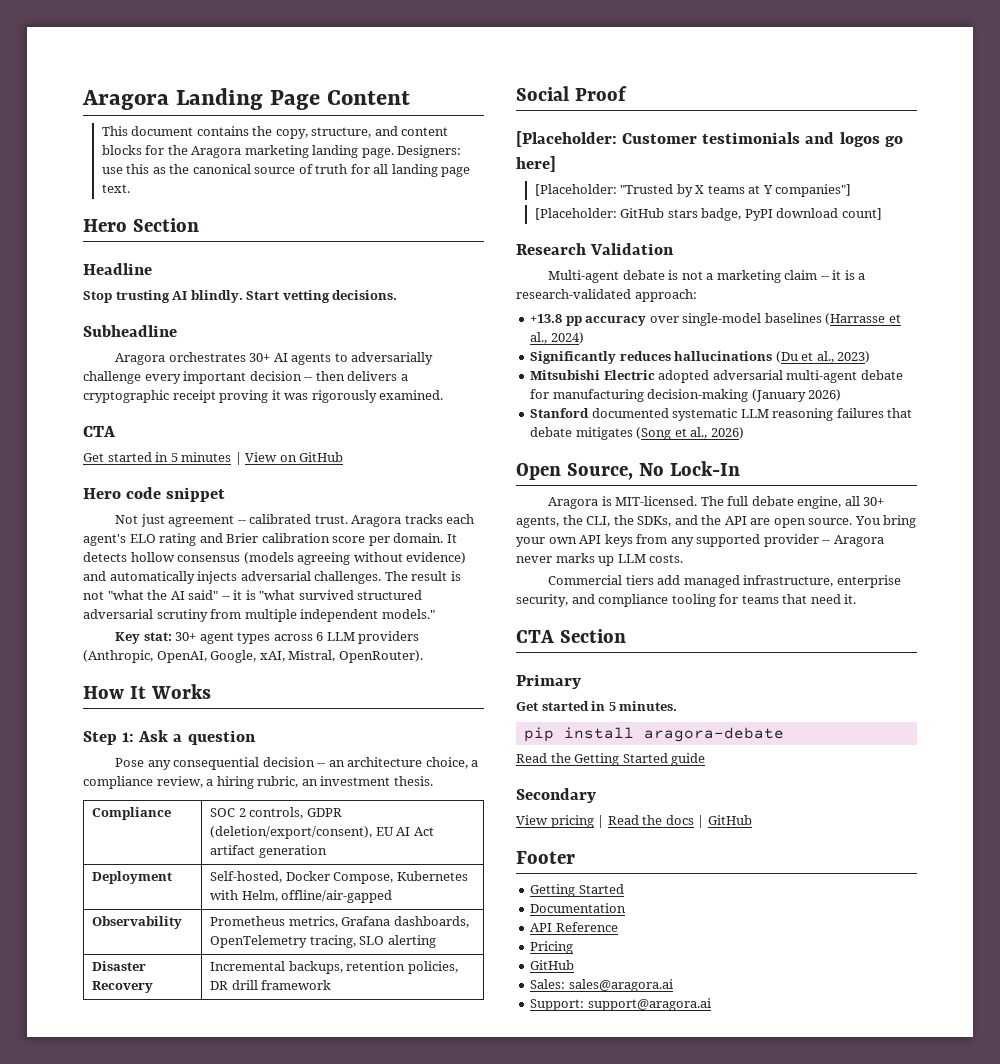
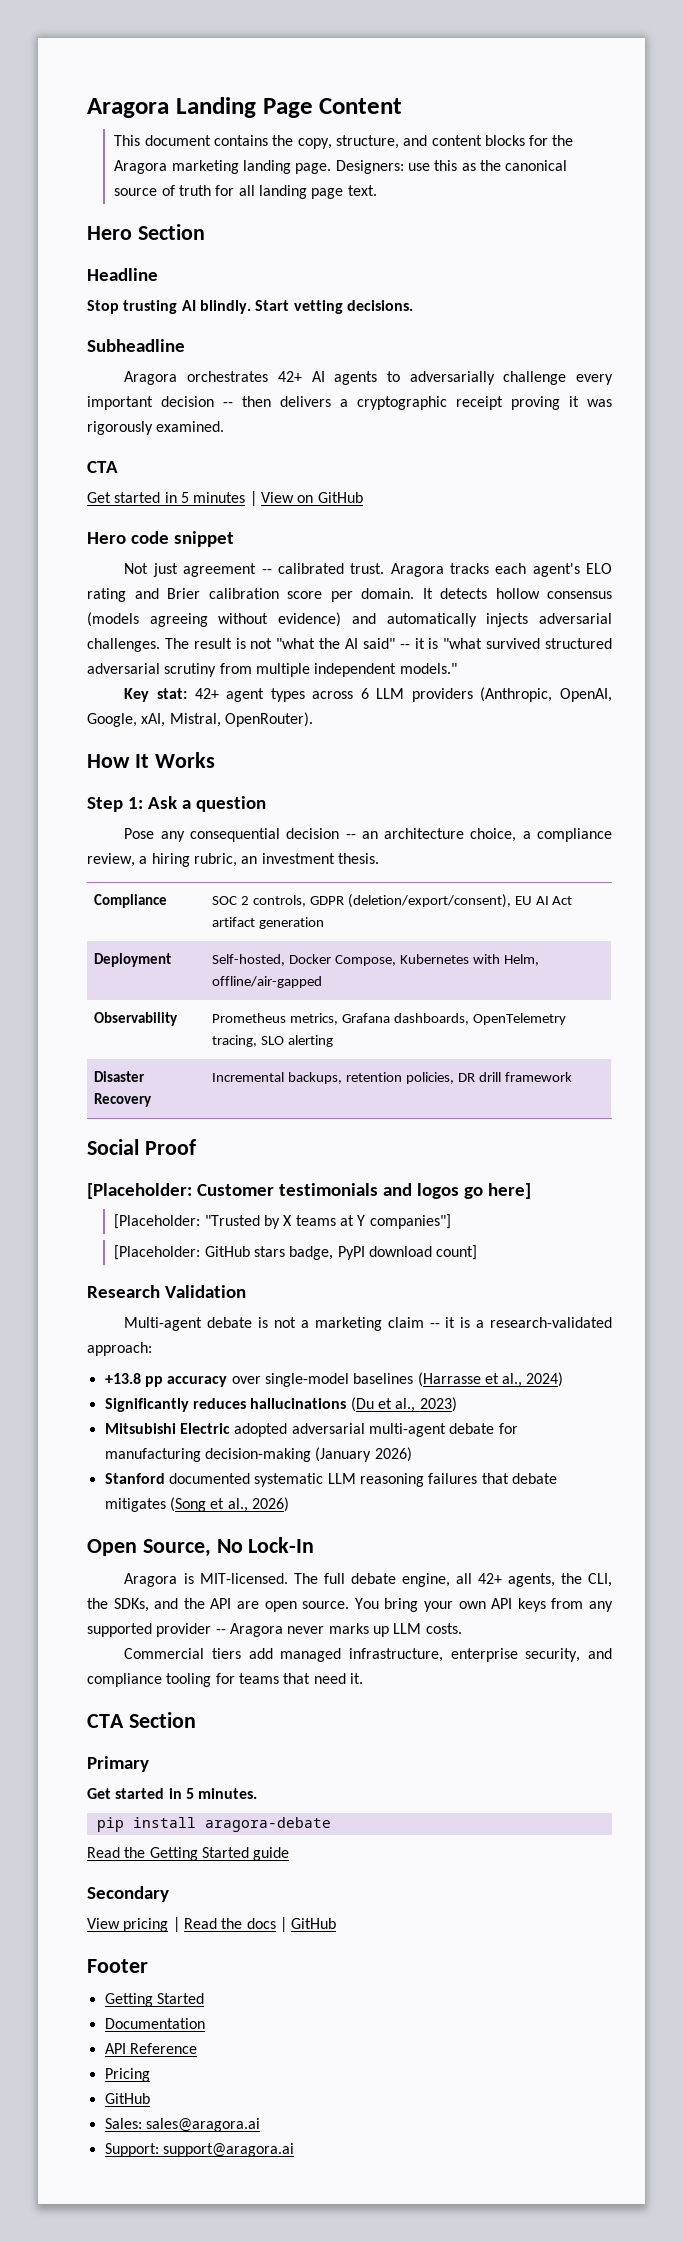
- Aragora orchestrates 30+ AI agents to adversarially challenge every important decision -- then delivers a cryptographic receipt proving it was rigorously examined.
+ Aragora orchestrates 42+ AI agents to adversarially challenge every important decision -- then delivers a cryptographic receipt proving it was rigorously examined.
- Key stat: 30+ agent types across 6 LLM providers (Anthropic, OpenAI, Google, xAI, Mistral, OpenRouter).
+ Key stat: 42+ agent types across 6 LLM providers (Anthropic, OpenAI, Google, xAI, Mistral, OpenRouter).
- The full debate engine, all 30+ agents, the CLI, the SDKs, and the API are open source.
+ The full debate engine, all 42+ agents, the CLI, the SDKs, and the API are open source.

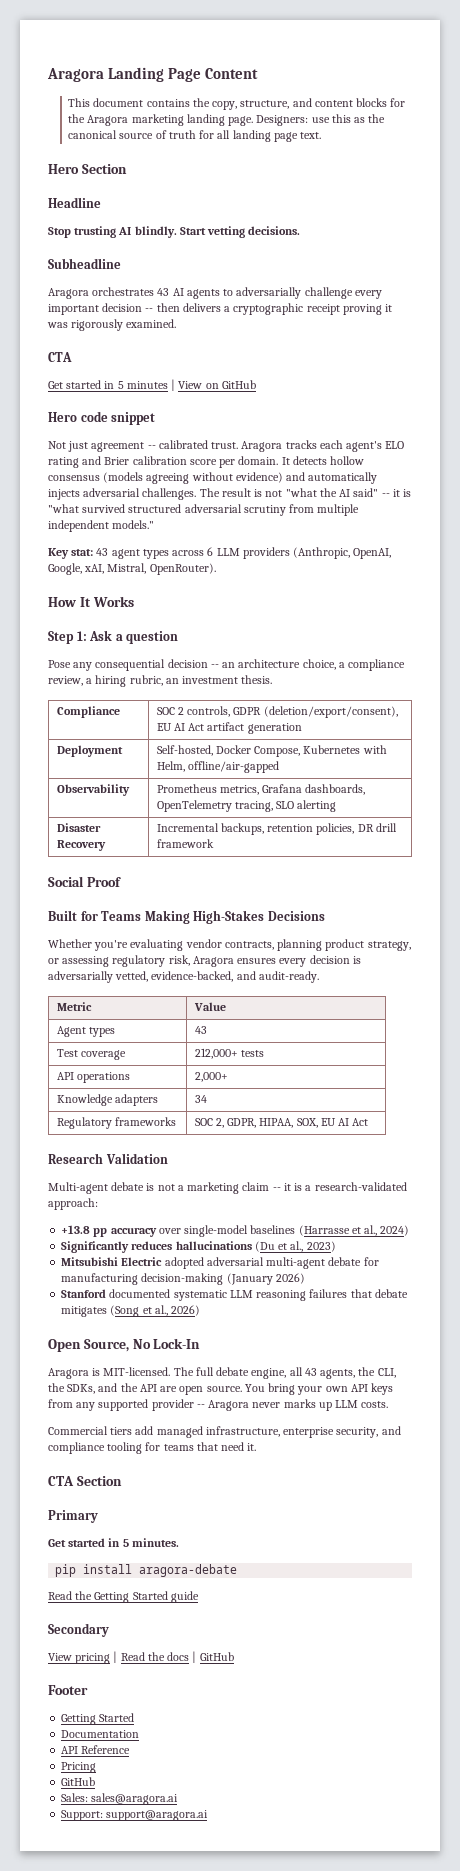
- Aragora orchestrates 42+ AI agents to adversarially challenge every important decision -- then delivers a cryptographic receipt proving it was rigorously examined.
+ Aragora orchestrates 43 AI agents to adversarially challenge every important decision -- then delivers a cryptographic receipt proving it was rigorously examined.
- Key stat: 42+ agent types across 6 LLM providers (Anthropic, OpenAI, Google, xAI, Mistral, OpenRouter).
+ Key stat: 43 agent types across 6 LLM providers (Anthropic, OpenAI, Google, xAI, Mistral, OpenRouter).
- [Placeholder: Customer testimonials and logos go here]
- [Placeholder: "Trusted by X teams at Y companies"]
- [Placeholder: GitHub stars badge, PyPI download count]
+ Built for Teams Making High-Stakes Decisions
+ Whether you're evaluating vendor contracts, planning product strategy, or assessing regulatory risk, Aragora ensures every decision is adversarially vetted, evidence-backed, and audit-ready.
+ Metric | Value
+ Agent types | 43
+ Test coverage | 212,000+ tests
+ API operations | 2,000+
+ Knowledge adapters | 34
+ Regulatory frameworks | SOC 2, GDPR, HIPAA, SOX, EU AI Act
- The full debate engine, all 42+ agents, the CLI, the SDKs, and the API are open source.
+ The full debate engine, all 43 agents, the CLI, the SDKs, and the API are open source.

